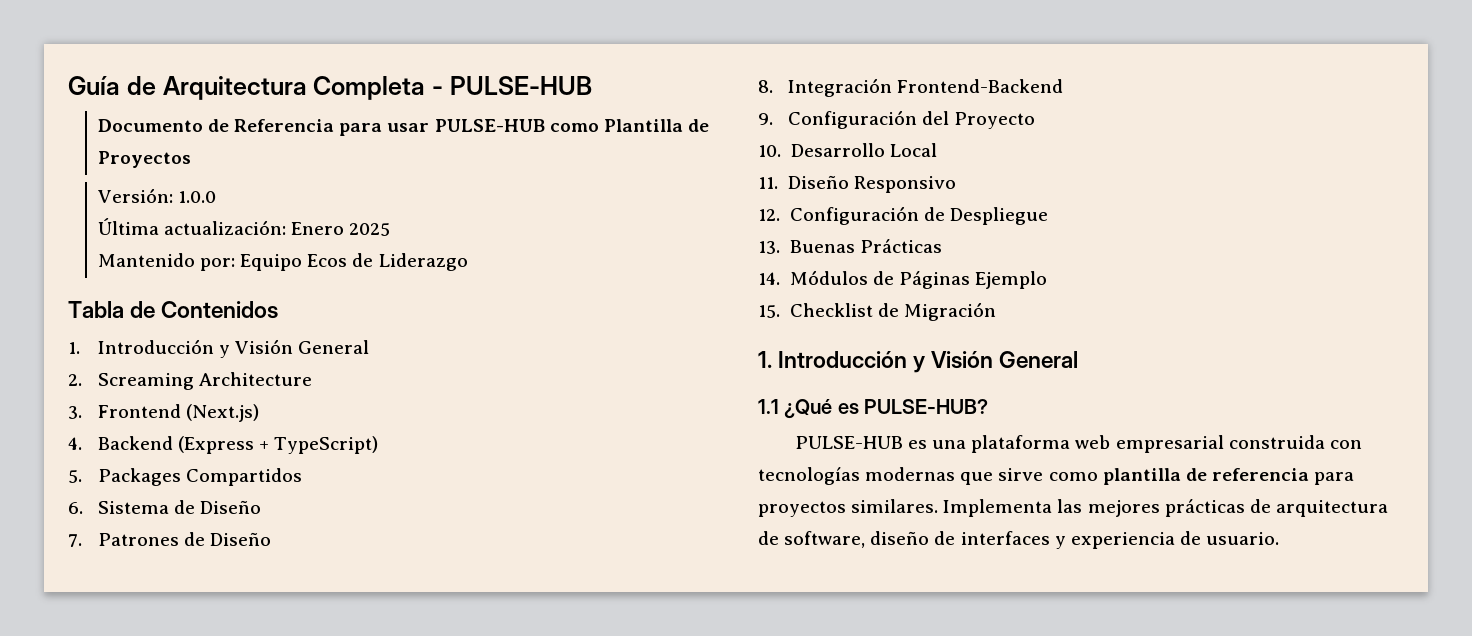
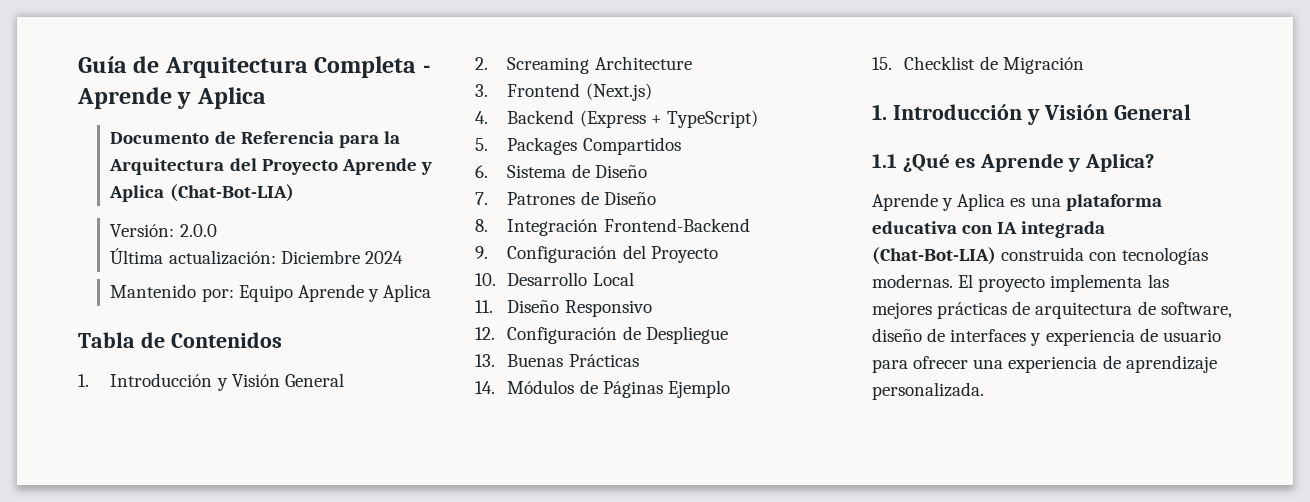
- Guía de Arquitectura Completa - PULSE-HUB
+ Guía de Arquitectura Completa - Aprende y Aplica
- Documento de Referencia para usar PULSE-HUB como Plantilla de Proyectos
+ Documento de Referencia para la Arquitectura del Proyecto Aprende y Aplica (Chat-Bot-LIA)
- Versión: 1.0.0
+ Versión: 2.0.0
- Última actualización: Enero 2025
+ Última actualización: Diciembre 2024
- Mantenido por: Equipo Ecos de Liderazgo
+ Mantenido por: Equipo Aprende y Aplica
- 1.1 ¿Qué es PULSE-HUB?
- PULSE-HUB es una plataforma web empresarial construida con tecnologías modernas que sirve como plantilla de referencia para proyectos similares. Implementa las mejores prácticas de arquitectura de software, diseño de interfaces y experiencia de usuario.
+ 1.1 ¿Qué es Aprende y Aplica?
+ Aprende y Aplica es una plataforma educativa con IA integrada (Chat-Bot-LIA) construida con tecnologías modernas. El proyecto implementa las mejores prácticas de arquitectura de software, diseño de interfaces y experiencia de usuario para ofrecer una experiencia de aprendizaje personalizada.

